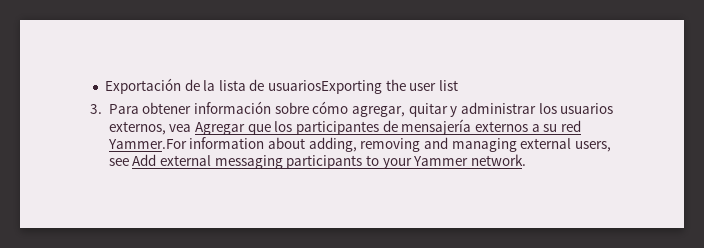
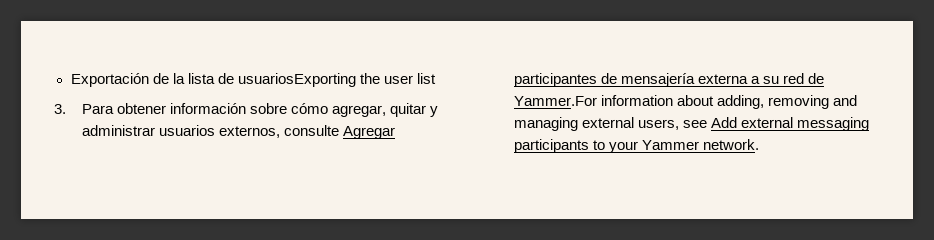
- 3. Para obtener información sobre cómo agregar, quitar y administrar los usuarios externos, vea Agregar que los participantes de mensajería externos a su red Yammer.For information about adding, removing and managing external users, see Add external messaging participants to your Yammer network.
+ 3. Para obtener información sobre cómo agregar, quitar y administrar usuarios externos, consulte Agregar participantes de mensajería externa a su red de Yammer.For information about adding, removing and managing external users, see Add external messaging participants to your Yammer network.

